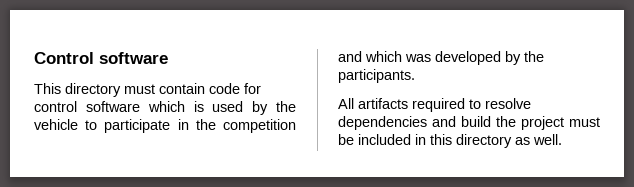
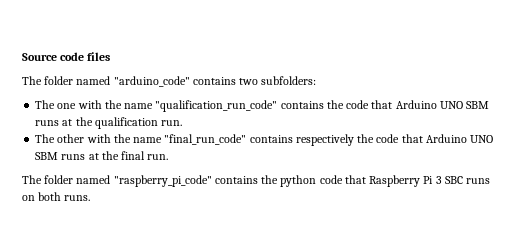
- Control software
- This directory must contain code for control software which is used by the vehicle to participate in the competition and which was developed by the participants.
- All artifacts required to resolve dependencies and build the project must be included in this directory as well.
+ Source code files
+ The folder named "arduino_code" contains two subfolders:
+ The one with the name "qualification_run_code" contains the code that Arduino UNO SBM runs at the qualification run.
+ The other with the name "final_run_code" contains respectively the code that Arduino UNO SBM runs at the final run.
+ The folder named "raspberry_pi_code" contains the python code that Raspberry Pi 3 SBC runs on both runs.

